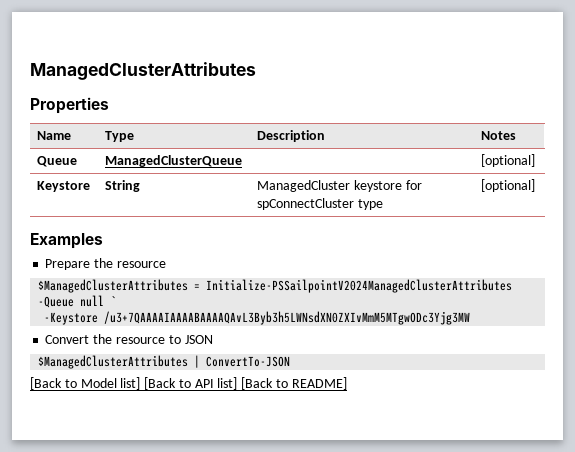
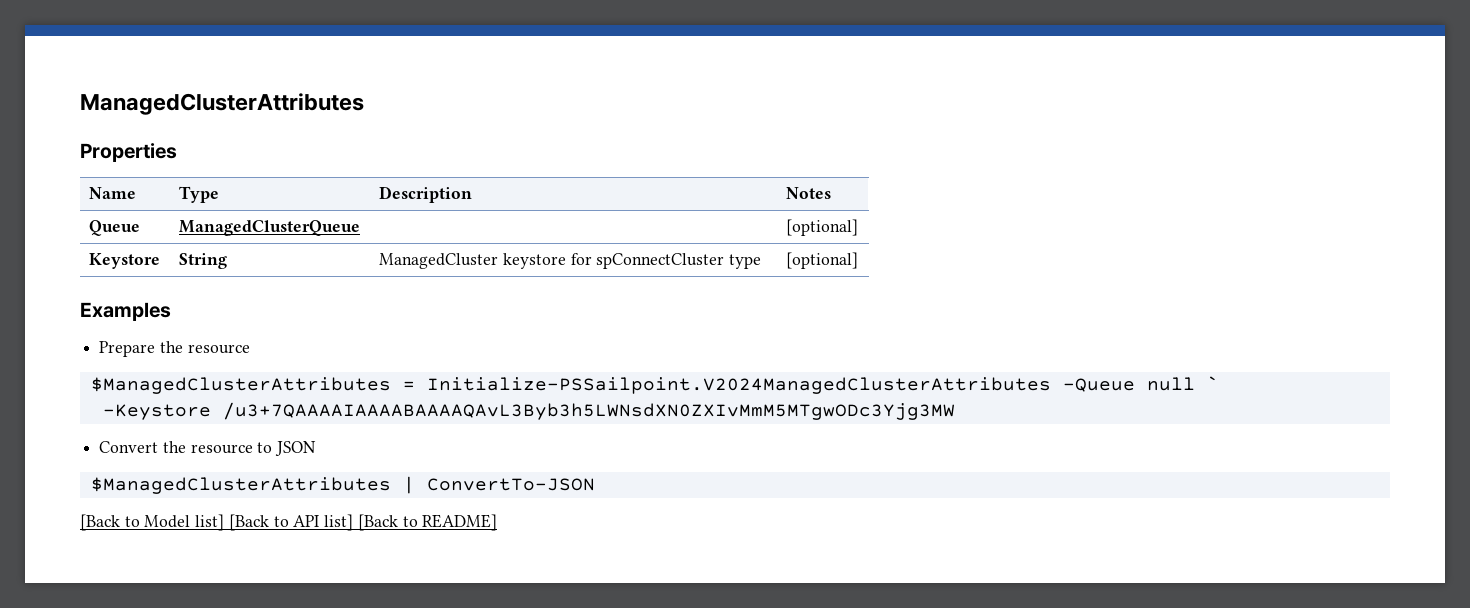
- $ManagedClusterAttributes = Initialize-PSSailpointV2024ManagedClusterAttributes -Queue null `
+ $ManagedClusterAttributes = Initialize-PSSailpoint.V2024ManagedClusterAttributes -Queue null `

